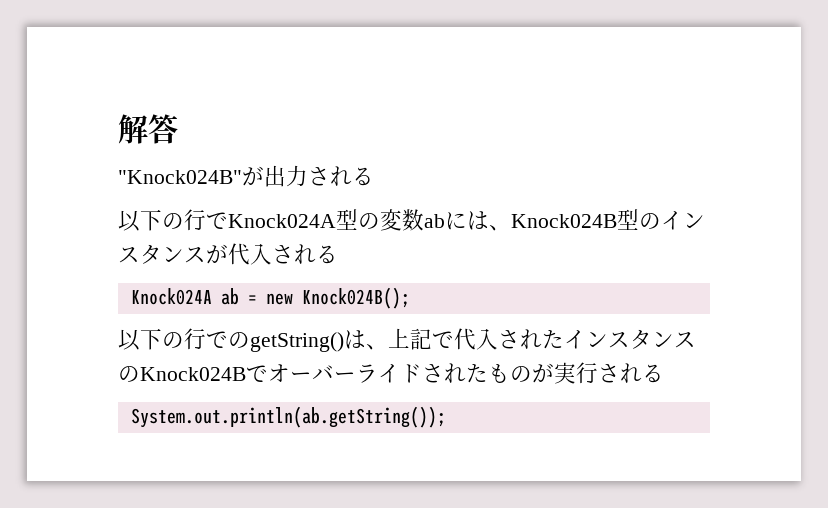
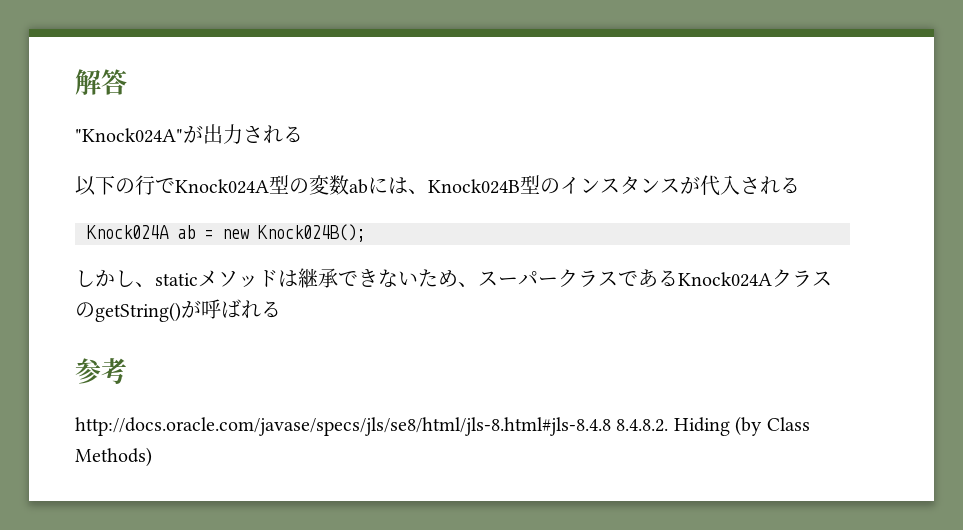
- "Knock024B"が出力される
+ "Knock024A"が出力される
- 以下の行でのgetString()は、上記で代入されたインスタンスのKnock024Bでオーバーライドされたものが実行される
- System.out.println(ab.getString());
+ しかし、staticメソッドは継承できないため、スーパークラスであるKnock024AクラスのgetString()が呼ばれる
+ 参考
+ http://docs.oracle.com/javase/specs/jls/se8/html/jls-8.html#jls-8.4.8 8.4.8.2. Hiding (by Class Methods)

